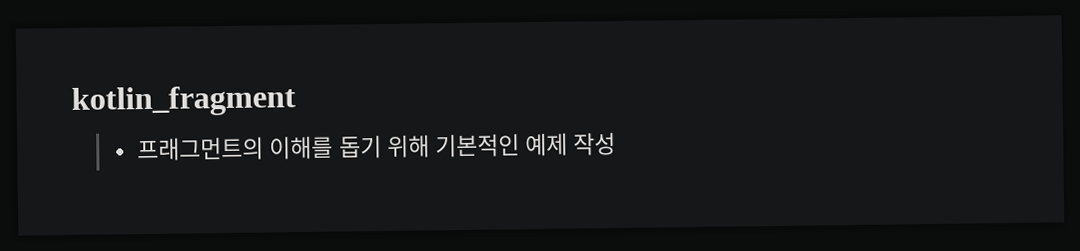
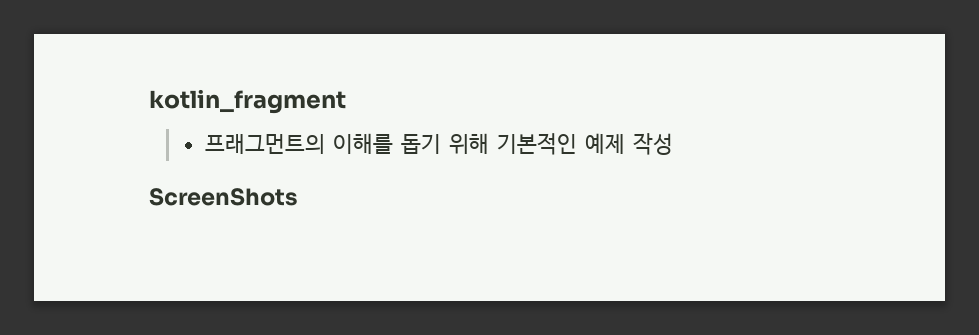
+ ScreenShots

